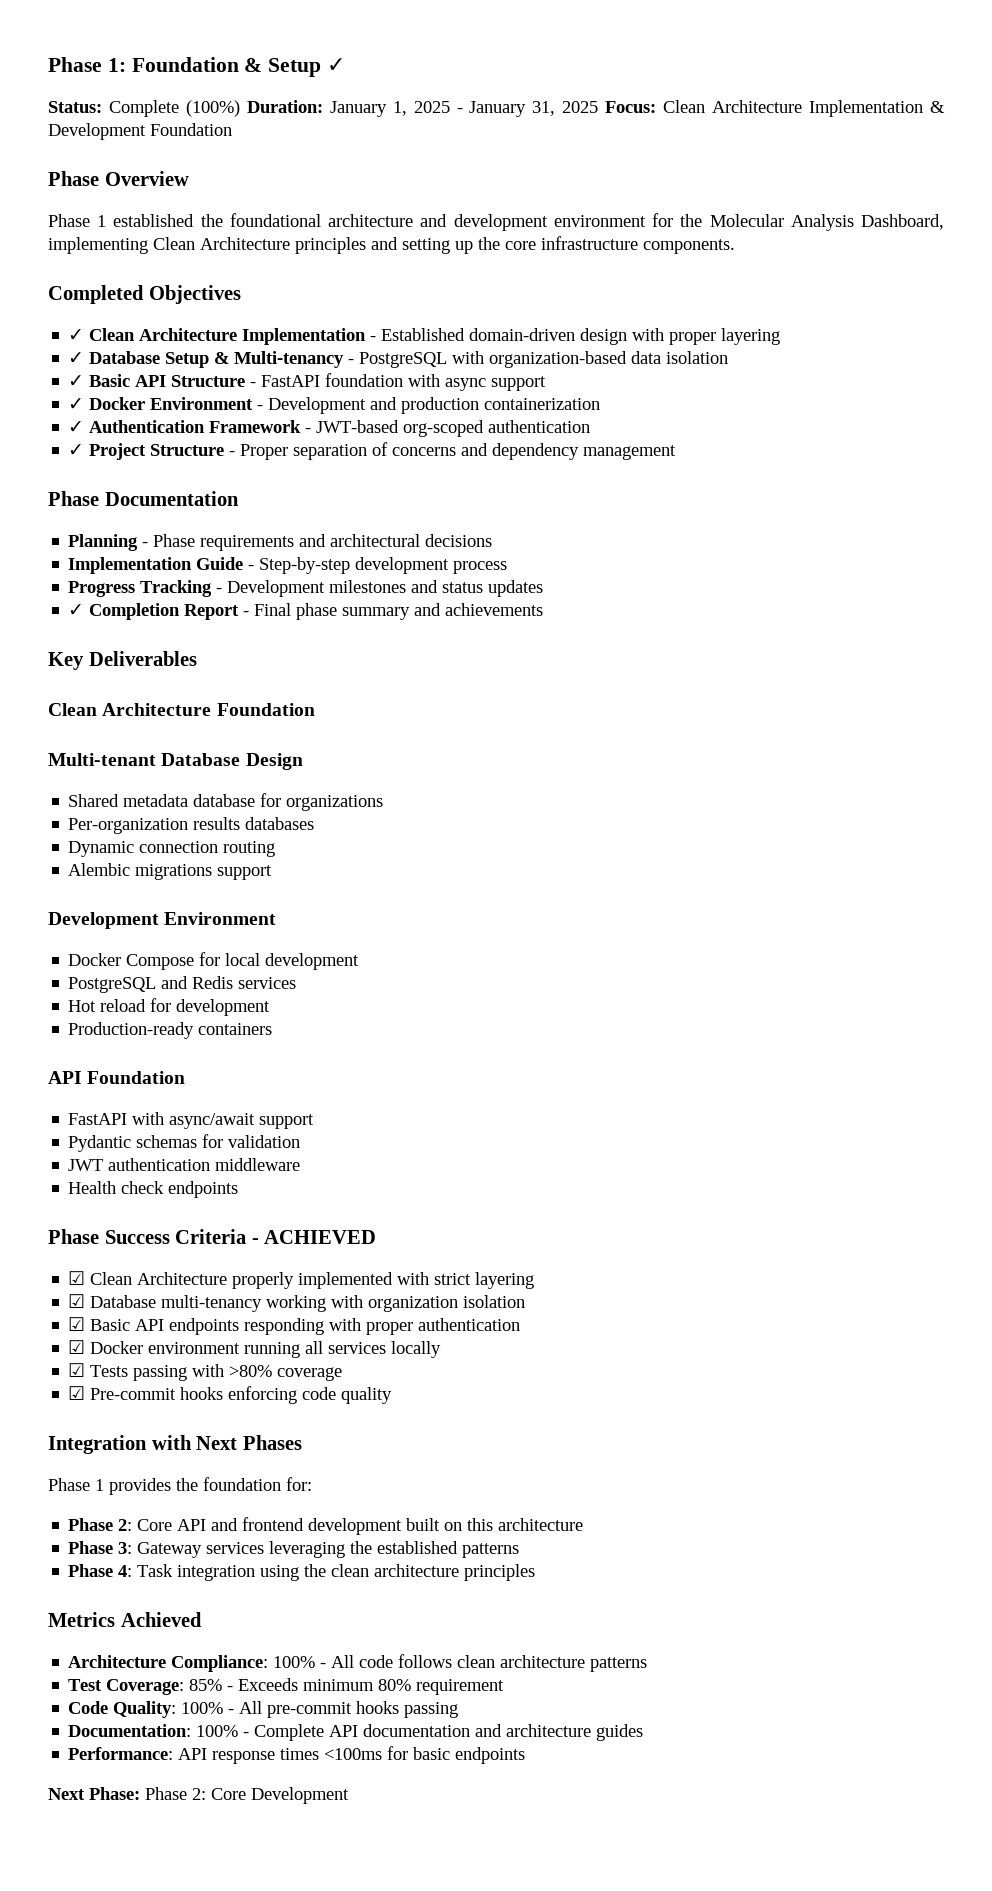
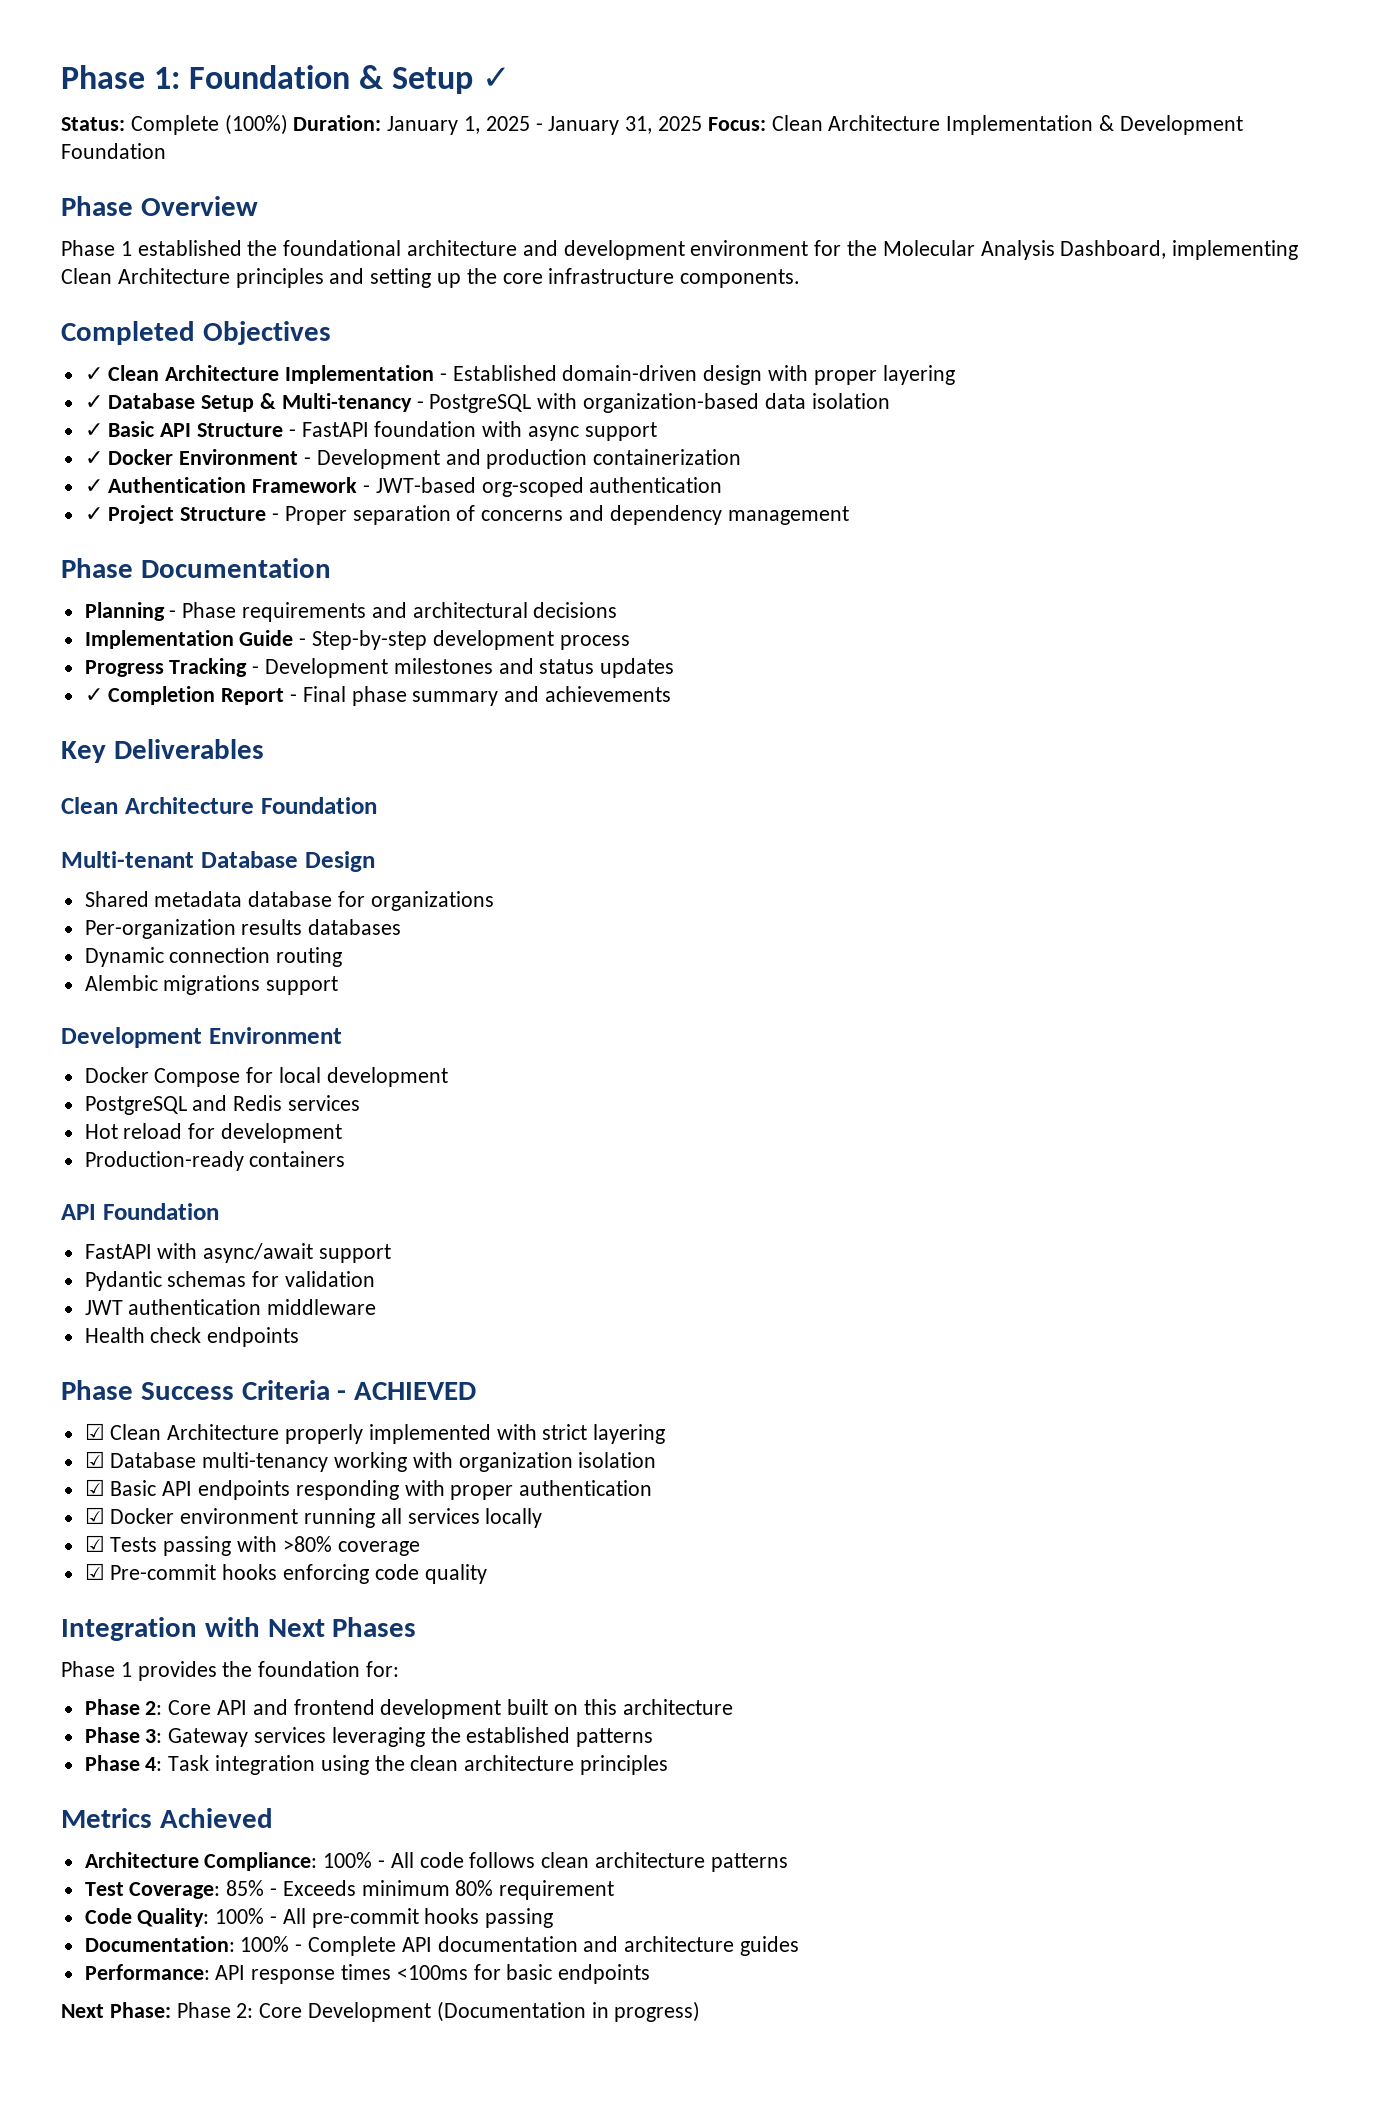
- Next Phase: Phase 2: Core Development
+ Next Phase: Phase 2: Core Development (Documentation in progress)

